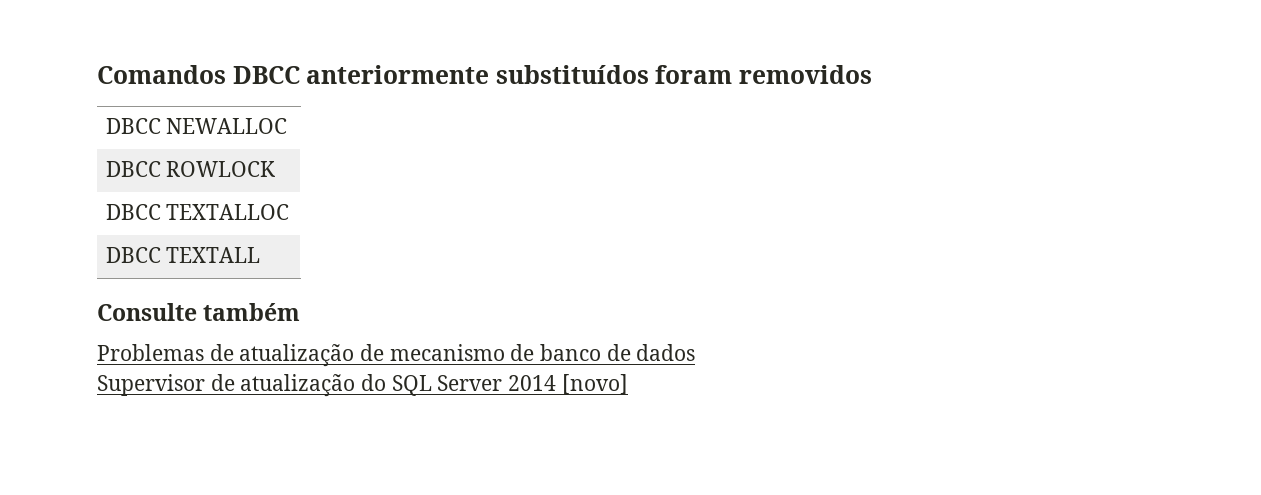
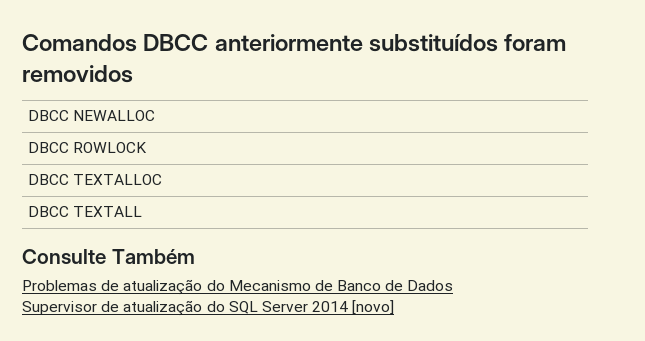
- Consulte também
+ Consulte Também
- Problemas de atualização de mecanismo de banco de dados
+ Problemas de atualização do Mecanismo de Banco de Dados

